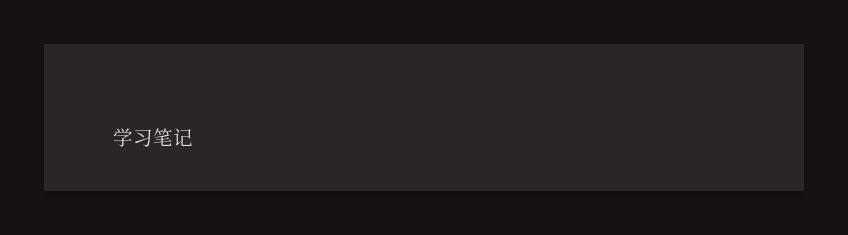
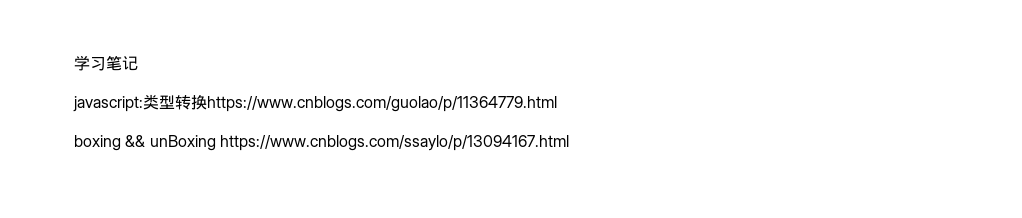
+ javascript:类型转换https://www.cnblogs.com/guolao/p/11364779.html
+ boxing && unBoxing https://www.cnblogs.com/ssaylo/p/13094167.html

